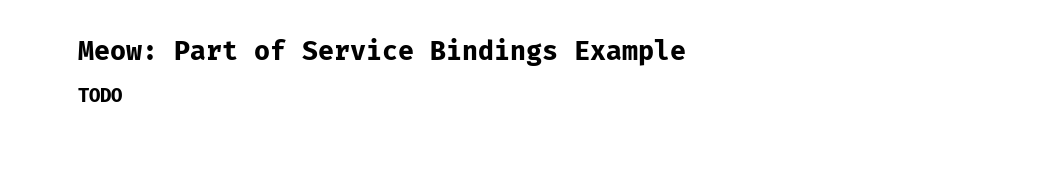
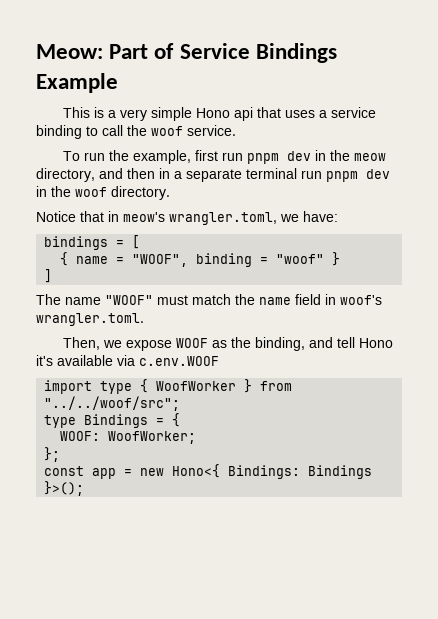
- TODO
+ This is a very simple Hono api that uses a service binding to call the woof service.
+ To run the example, first run pnpm dev in the meow directory, and then in a separate terminal run pnpm dev in the woof directory.
+ Notice that in meow's wrangler.toml, we have:
+ bindings = [
+ { name = "WOOF", binding = "woof" }
+ ]
+ The name "WOOF" must match the name field in woof's wrangler.toml.
+ Then, we expose WOOF as the binding, and tell Hono it's available via c.env.WOOF
+ import type { WoofWorker } from "../../woof/src";
+ type Bindings = {
+ WOOF: WoofWorker;
+ };
+ const app = new Hono<{ Bindings: Bindings }>();

